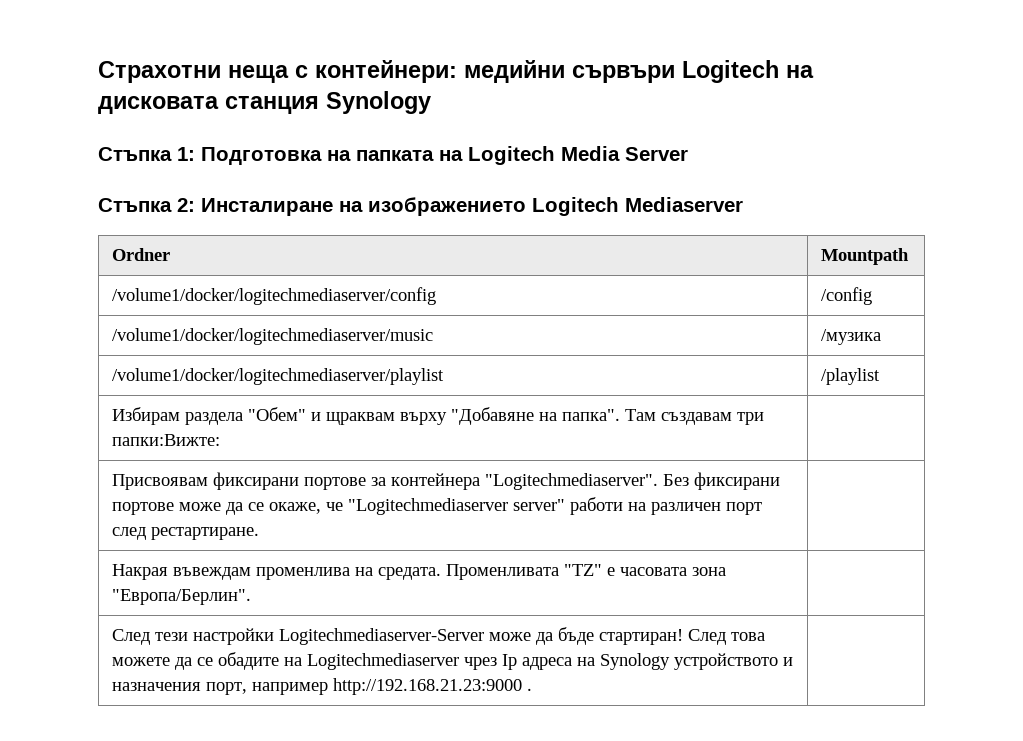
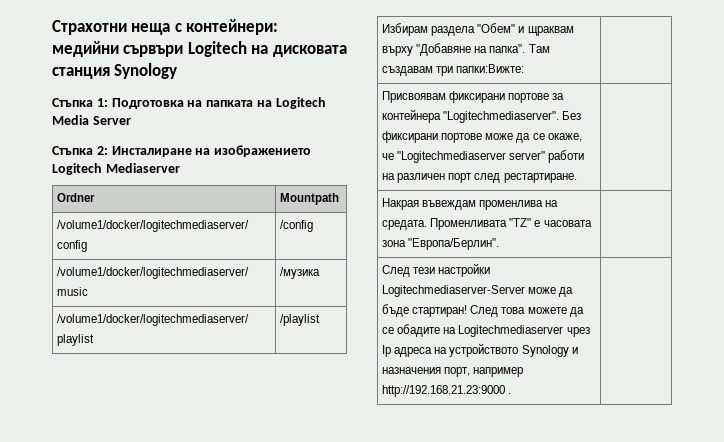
- След тези настройки Logitechmediaserver-Server може да бъде стартиран! След това можете да се обадите на Logitechmediaserver чрез Ip адреса на Synology устройството и назначения порт, например http://192.168.21.23:9000 . |
+ След тези настройки Logitechmediaserver-Server може да бъде стартиран! След това можете да се обадите на Logitechmediaserver чрез Ip адреса на устройството Synology и назначения порт, например http://192.168.21.23:9000 . |

